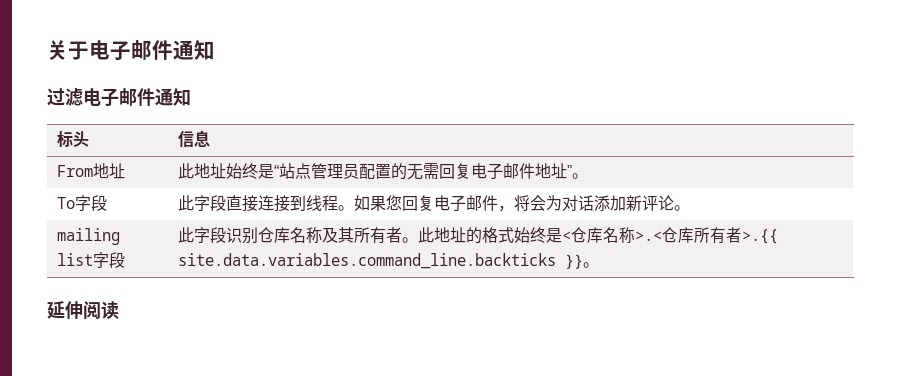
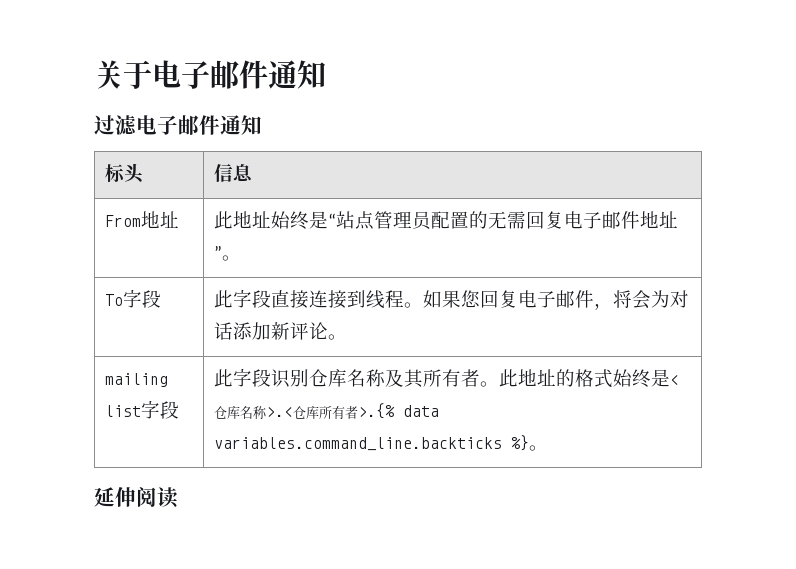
- mailing list字段 | 此字段识别仓库名称及其所有者。此地址的格式始终是<仓库名称>.<仓库所有者>.{{ site.data.variables.command_line.backticks }}。
+ mailing list字段 | 此字段识别仓库名称及其所有者。此地址的格式始终是<仓库名称>.<仓库所有者>.{% data variables.command_line.backticks %}。

